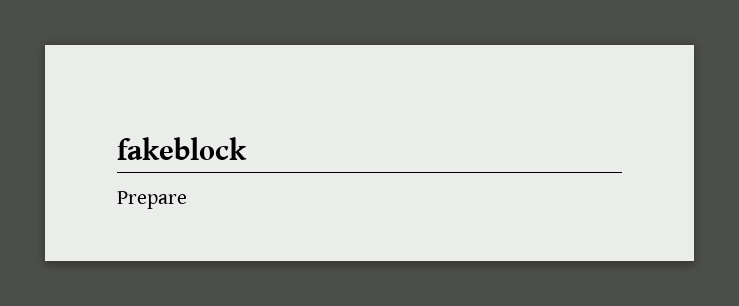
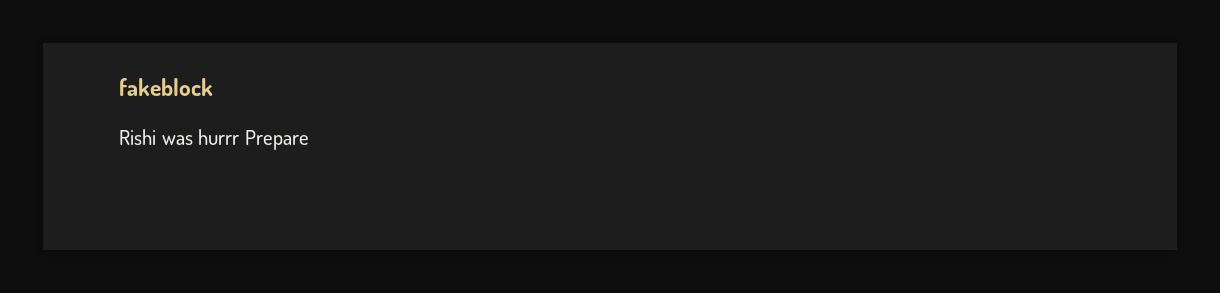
- Prepare
+ Rishi was hurrr Prepare

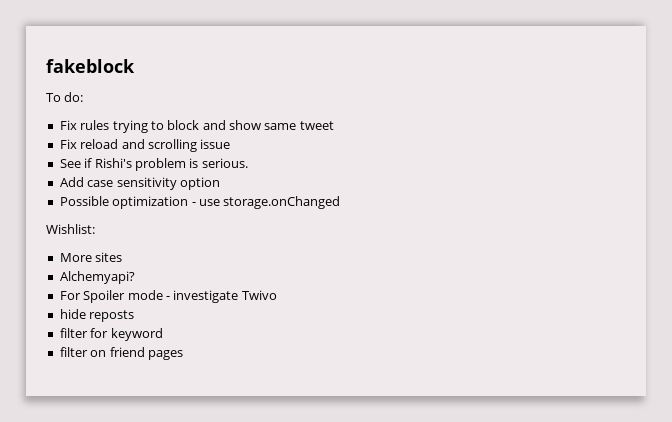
- Rishi was hurrr Prepare
+ To do:
+ Fix rules trying to block and show same tweet
+ Fix reload and scrolling issue
+ See if Rishi's problem is serious.
+ Add case sensitivity option
+ Possible optimization - use storage.onChanged
+ Wishlist:
+ More sites
+ Alchemyapi?
+ For Spoiler mode - investigate Twivo
+ hide reposts
+ filter for keyword
+ filter on friend pages

